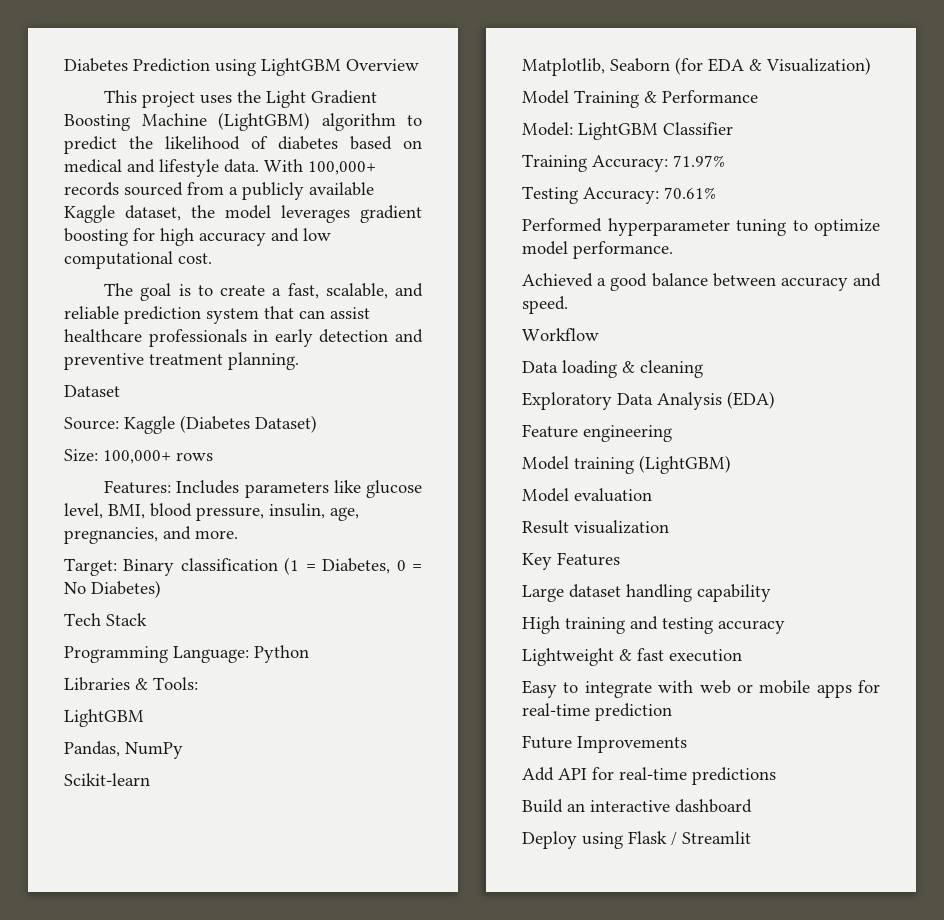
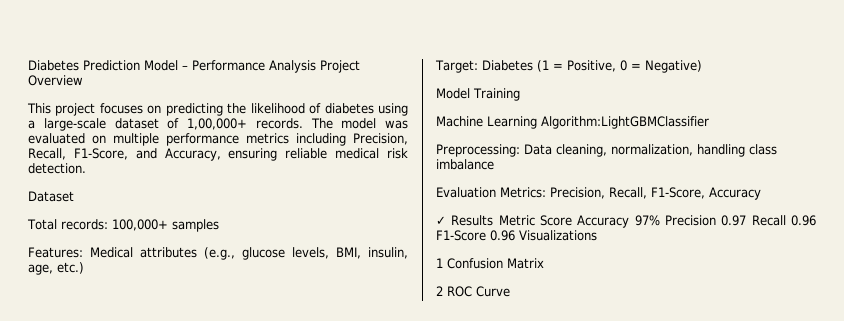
- Diabetes Prediction using LightGBM Overview
- This project uses the Light Gradient Boosting Machine (LightGBM) algorithm to predict the likelihood of diabetes based on medical and lifestyle data. With 100,000+ records sourced from a publicly available Kaggle dataset, the model leverages gradient boosting for high accuracy and low computational cost.
- The goal is to create a fast, scalable, and reliable prediction system that can assist healthcare professionals in early detection and preventive treatment planning.
+ Diabetes Prediction Model – Performance Analysis Project Overview
+ This project focuses on predicting the likelihood of diabetes using a large-scale dataset of 1,00,000+ records. The model was evaluated on multiple performance metrics including Precision, Recall, F1-Score, and Accuracy, ensuring reliable medical risk detection.
  Dataset
- Source: Kaggle (Diabetes Dataset)
- Size: 100,000+ rows
- Features: Includes parameters like glucose level, BMI, blood pressure, insulin, age, pregnancies, and more.
+ Total records: 100,000+ samples
+ Features: Medical attributes (e.g., glucose levels, BMI, insulin, age, etc.)
- Target: Binary classification (1 = Diabetes, 0 = No Diabetes)
- Tech Stack
- Programming Language: Python
- Libraries & Tools:
- LightGBM
- Pandas, NumPy
- Scikit-learn
- Matplotlib, Seaborn (for EDA & Visualization)
- Model Training & Performance
- Model: LightGBM Classifier
- Training Accuracy: 71.97%
- Testing Accuracy: 70.61%
- Performed hyperparameter tuning to optimize model performance.
- Achieved a good balance between accuracy and speed.
- Workflow
- Data loading & cleaning
- Exploratory Data Analysis (EDA)
- Feature engineering
- Model training (LightGBM)
- Model evaluation
- Result visualization
- Key Features
- Large dataset handling capability
- High training and testing accuracy
- Lightweight & fast execution
- Easy to integrate with web or mobile apps for real-time prediction
- Future Improvements
- Add API for real-time predictions
- Build an interactive dashboard
- Deploy using Flask / Streamlit
+ Target: Diabetes (1 = Positive, 0 = Negative)
+ Model Training
+ Machine Learning Algorithm:LightGBMClassifier
+ Preprocessing: Data cleaning, normalization, handling class imbalance
+ Evaluation Metrics: Precision, Recall, F1-Score, Accuracy
+ ✓ Results Metric Score Accuracy 97% Precision 0.97 Recall 0.96 F1-Score 0.96 Visualizations
+ 1 Confusion Matrix
+ 2 ROC Curve

